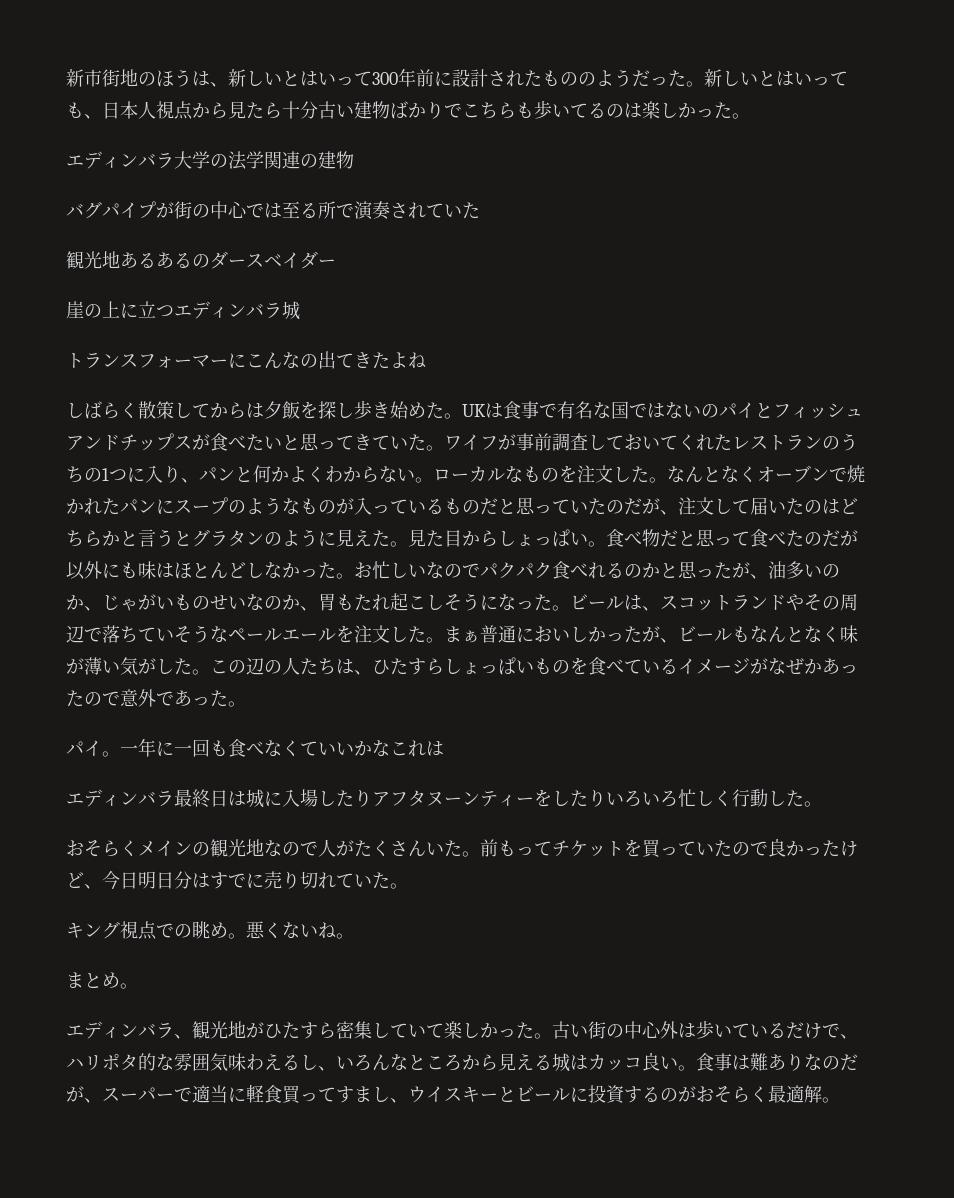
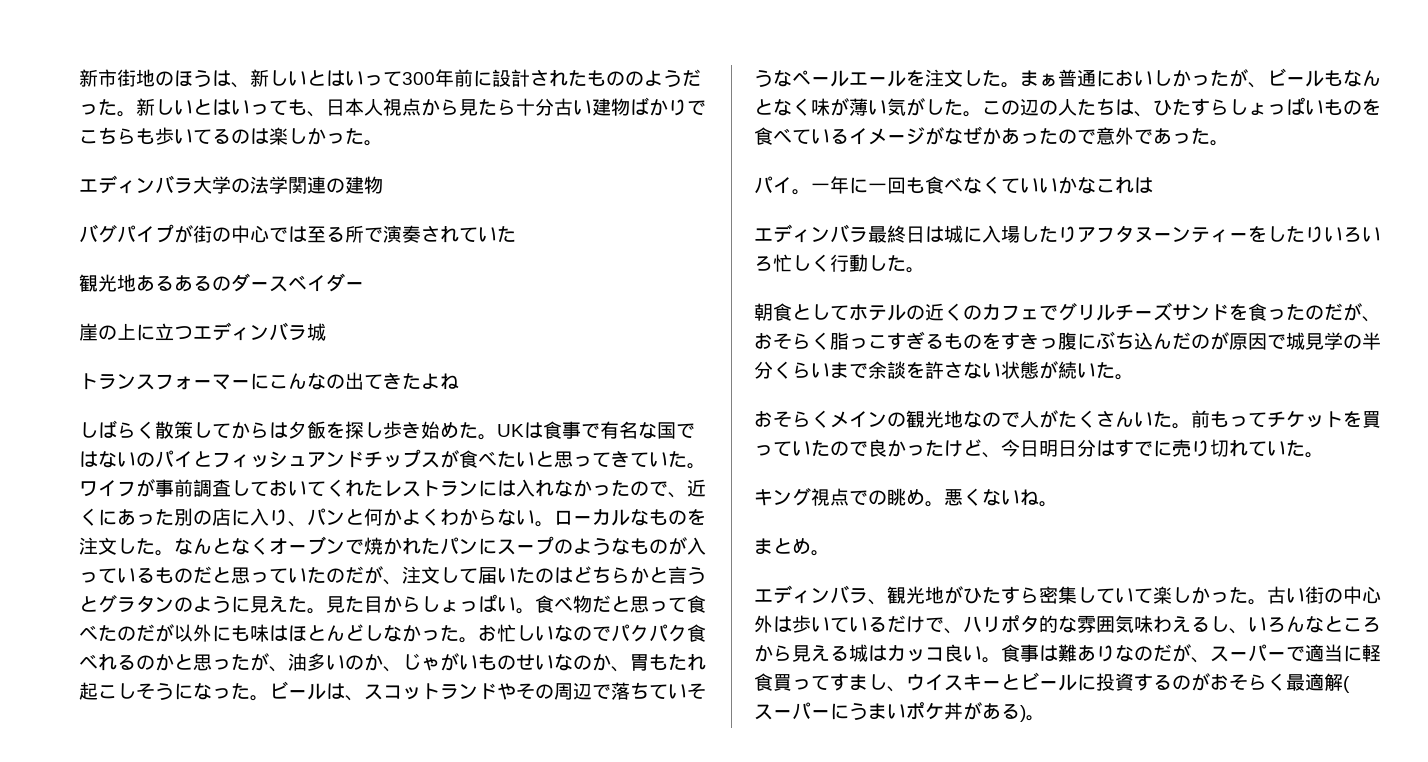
- ワイフが事前調査しておいてくれたレストランのうちの1つに入り、パンと何かよくわからない。
+ ワイフが事前調査しておいてくれたレストランには入れなかったので、近くにあった別の店に入り、パンと何かよくわからない。
+ 朝食としてホテルの近くのカフェでグリルチーズサンドを食ったのだが、おそらく脂っこすぎるものをすきっ腹にぶち込んだのが原因で城見学の半分くらいまで余談を許さない状態が続いた。
- 食事は難ありなのだが、スーパーで適当に軽食買ってすまし、ウイスキーとビールに投資するのがおそらく最適解。
+ 食事は難ありなのだが、スーパーで適当に軽食買ってすまし、ウイスキーとビールに投資するのがおそらく最適解(スーパーにうまいポケ丼がある)。

